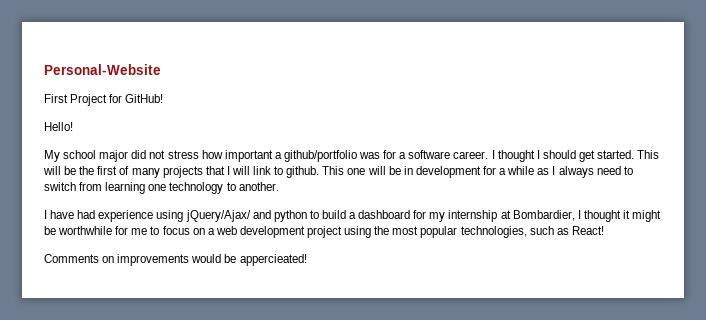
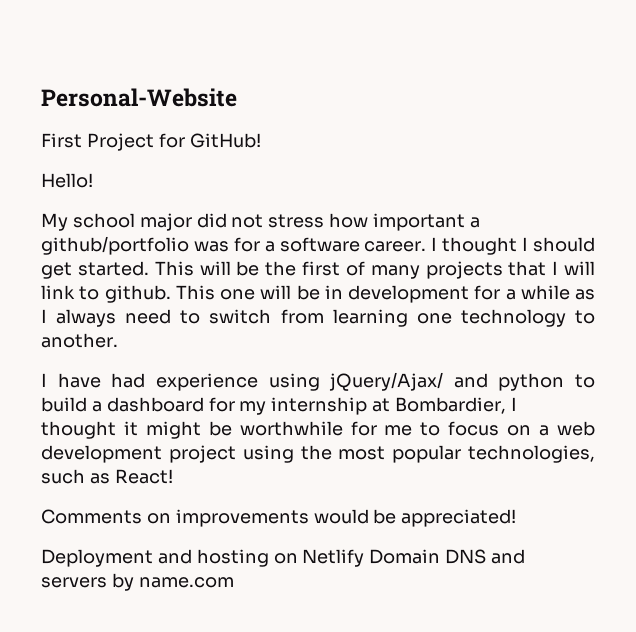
- Comments on improvements would be appercieated!
+ Comments on improvements would be appreciated!
+ Deployment and hosting on Netlify Domain DNS and servers by name.com

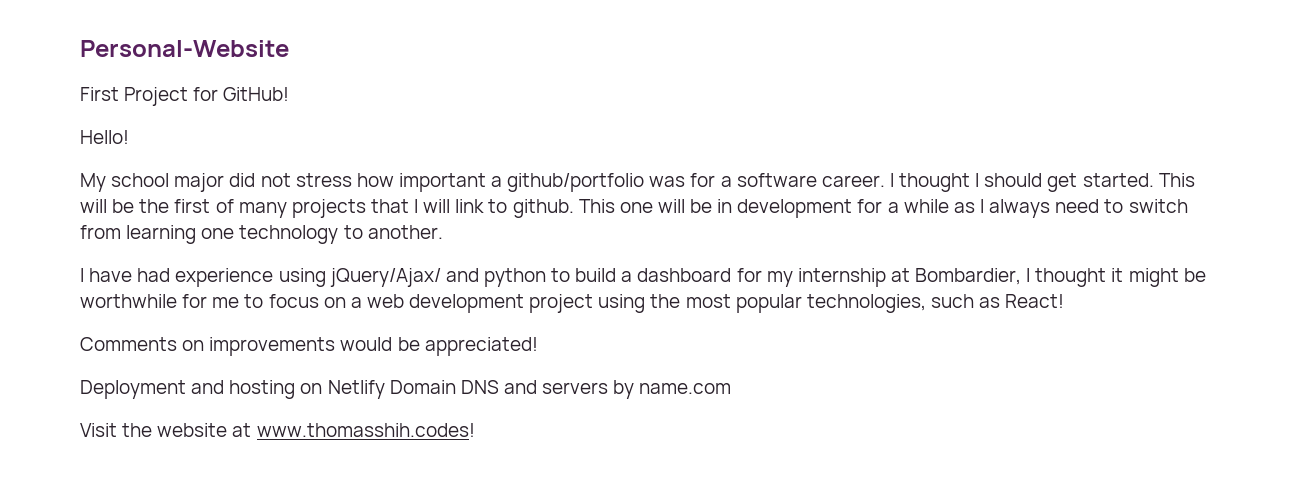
+ Visit the website at www.thomasshih.codes!

